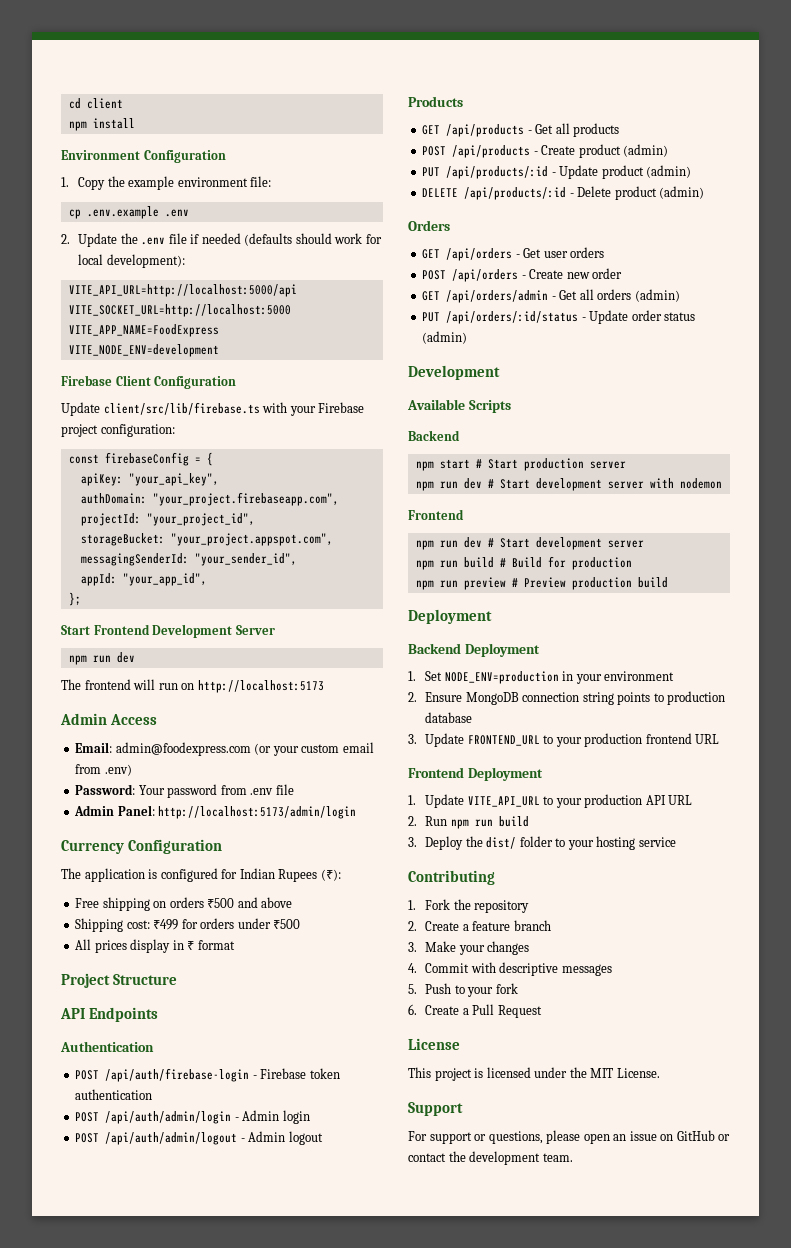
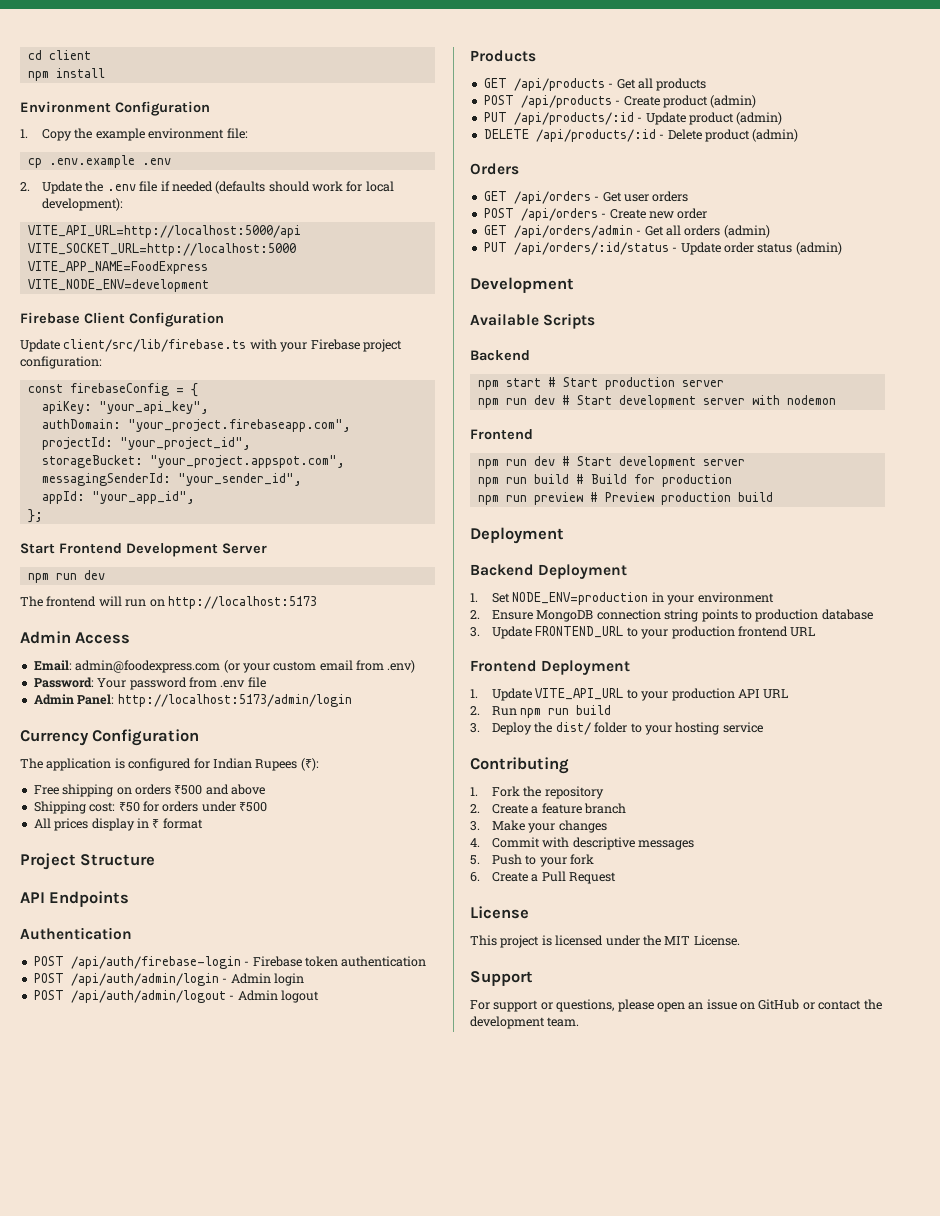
- Shipping cost: ₹499 for orders under ₹500
+ Shipping cost: ₹50 for orders under ₹500

